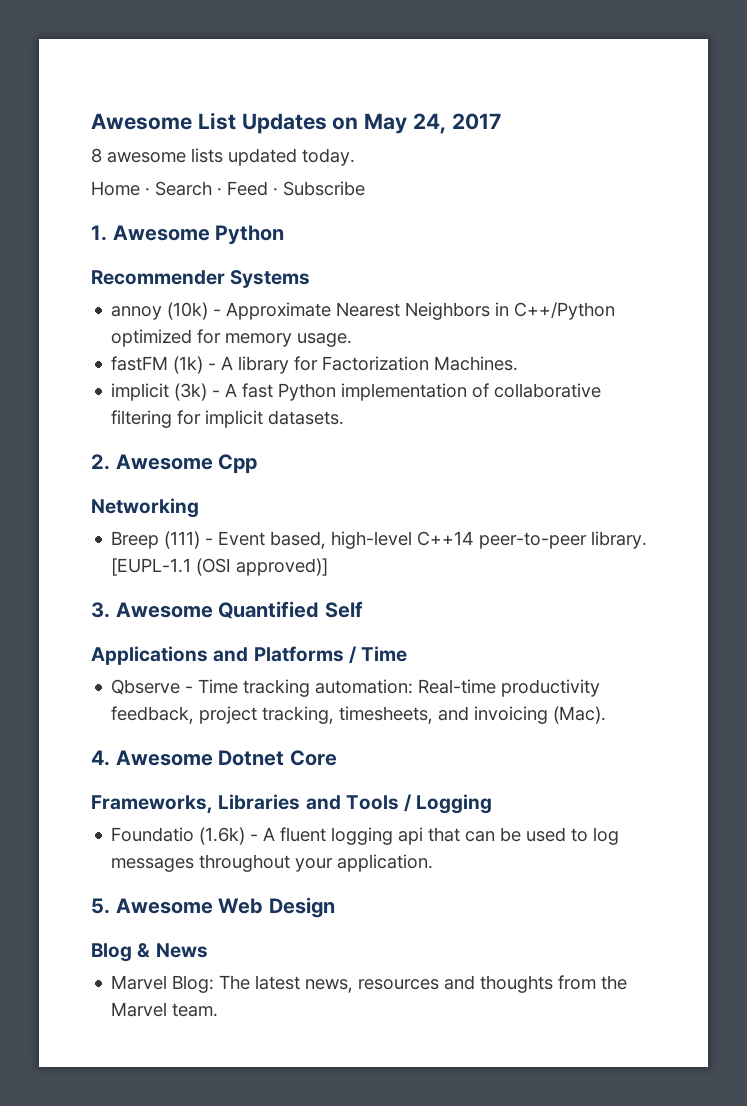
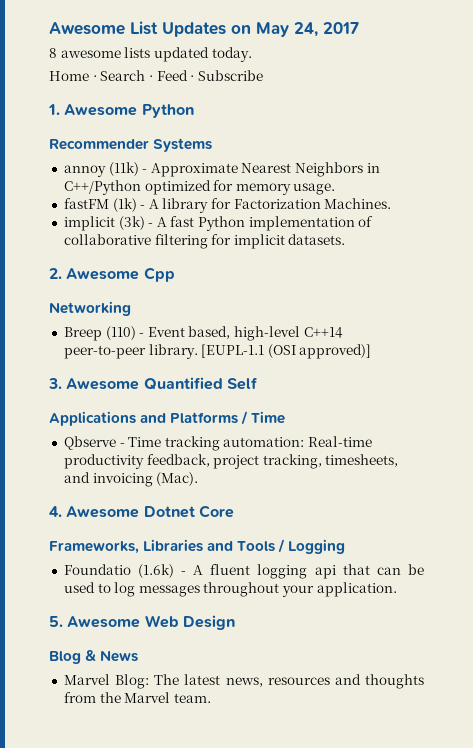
- annoy (10k) - Approximate Nearest Neighbors in C++/Python optimized for memory usage.
+ annoy (11k) - Approximate Nearest Neighbors in C++/Python optimized for memory usage.
- Breep (111) - Event based, high-level C++14 peer-to-peer library.
+ Breep (110) - Event based, high-level C++14 peer-to-peer library.

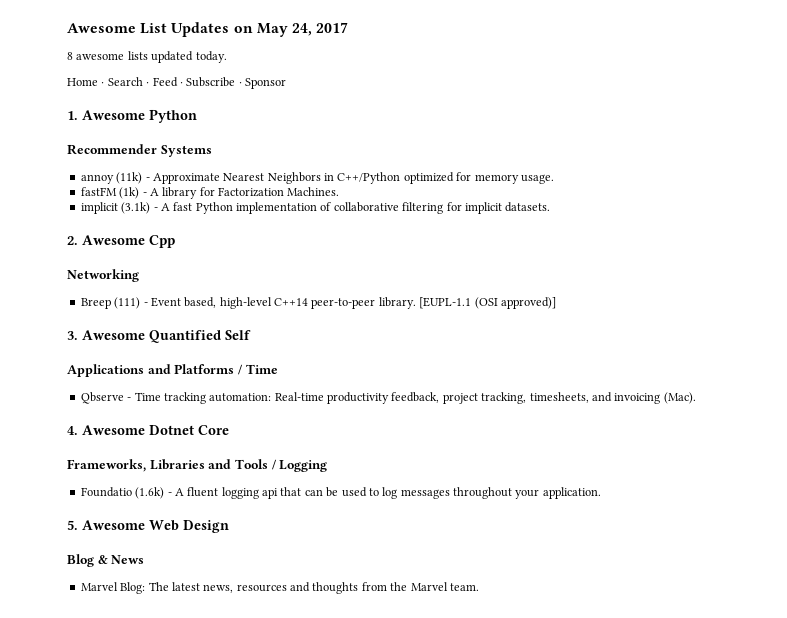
- Home · Search · Feed · Subscribe
+ Home · Search · Feed · Subscribe · Sponsor
- implicit (3k) - A fast Python implementation of collaborative filtering for implicit datasets.
+ implicit (3.1k) - A fast Python implementation of collaborative filtering for implicit datasets.
- Breep (110) - Event based, high-level C++14 peer-to-peer library.
+ Breep (111) - Event based, high-level C++14 peer-to-peer library.

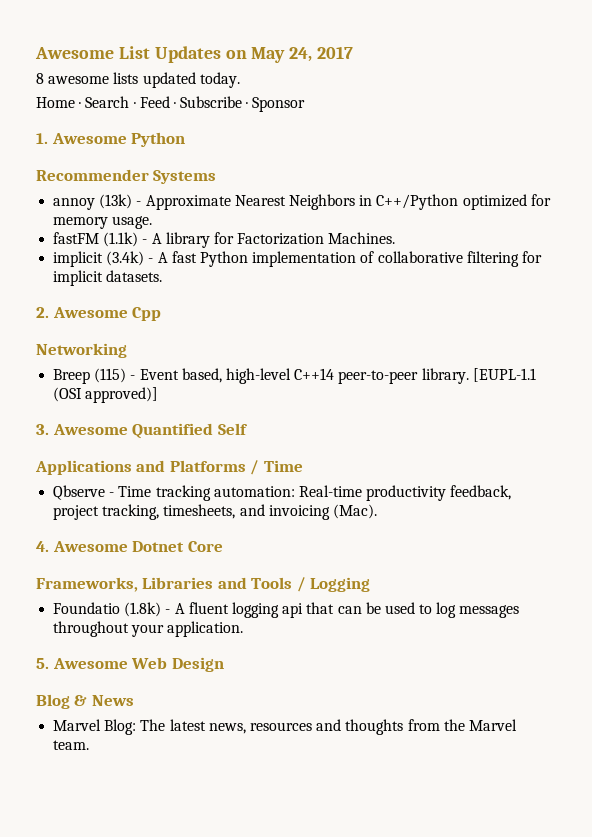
- annoy (11k) - Approximate Nearest Neighbors in C++/Python optimized for memory usage.
+ annoy (13k) - Approximate Nearest Neighbors in C++/Python optimized for memory usage.
- fastFM (1k) - A library for Factorization Machines.
+ fastFM (1.1k) - A library for Factorization Machines.
- implicit (3.1k) - A fast Python implementation of collaborative filtering for implicit datasets.
+ implicit (3.4k) - A fast Python implementation of collaborative filtering for implicit datasets.
- Breep (111) - Event based, high-level C++14 peer-to-peer library.
+ Breep (115) - Event based, high-level C++14 peer-to-peer library.
- Foundatio (1.6k) - A fluent logging api that can be used to log messages throughout your application.
+ Foundatio (1.8k) - A fluent logging api that can be used to log messages throughout your application.

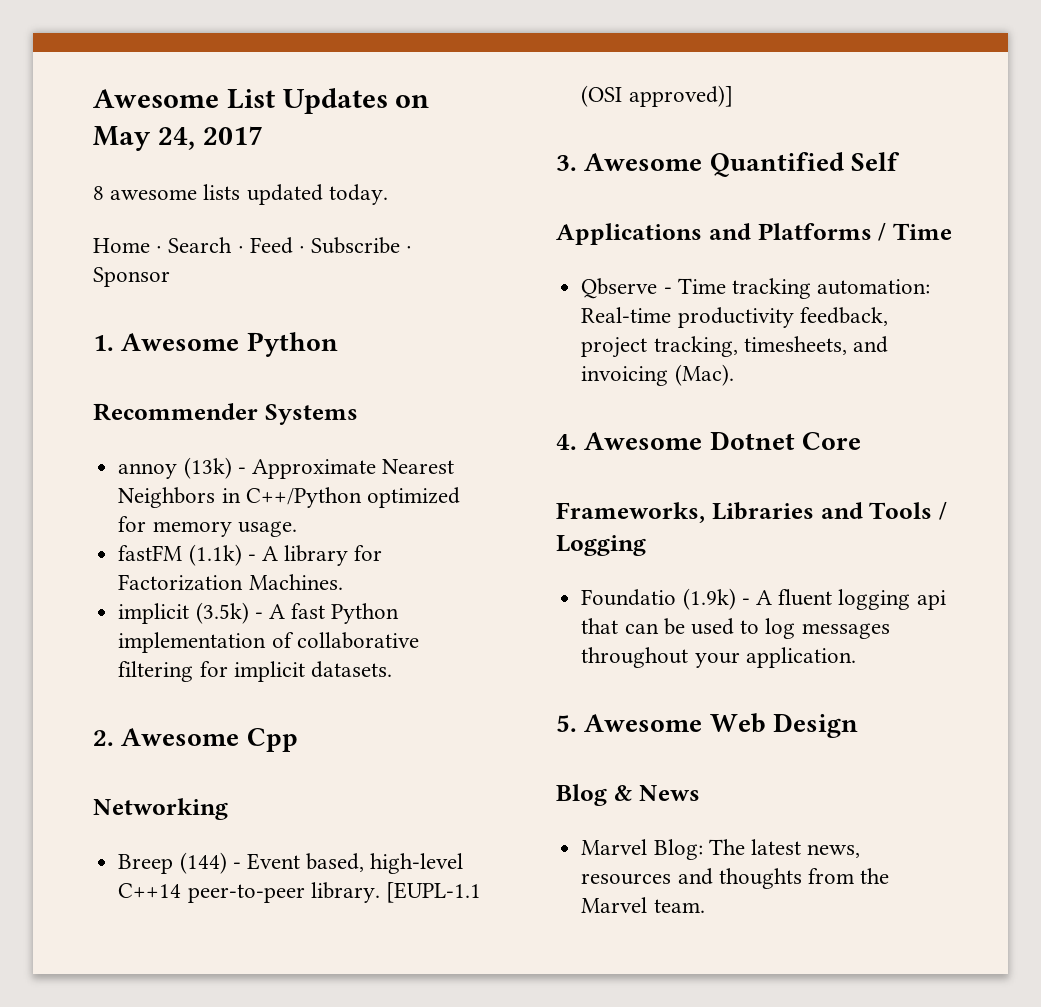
- implicit (3.4k) - A fast Python implementation of collaborative filtering for implicit datasets.
+ implicit (3.5k) - A fast Python implementation of collaborative filtering for implicit datasets.
- Breep (115) - Event based, high-level C++14 peer-to-peer library.
+ Breep (144) - Event based, high-level C++14 peer-to-peer library.
- Foundatio (1.8k) - A fluent logging api that can be used to log messages throughout your application.
+ Foundatio (1.9k) - A fluent logging api that can be used to log messages throughout your application.

